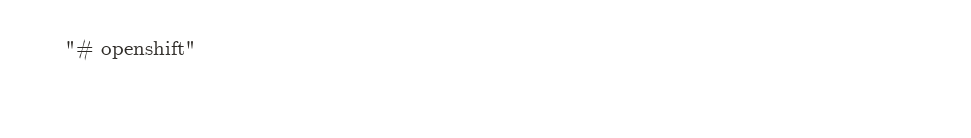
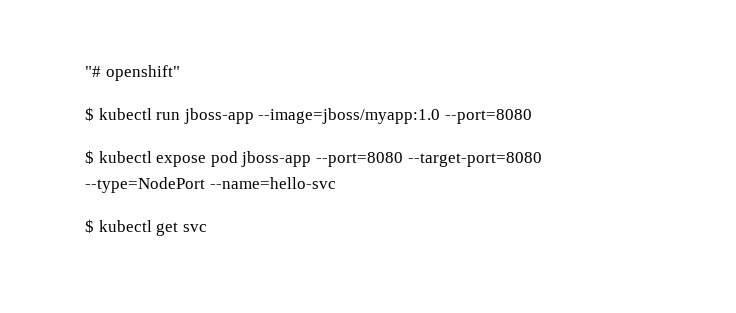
+ $ kubectl run jboss-app --image=jboss/myapp:1.0 --port=8080
+ $ kubectl expose pod jboss-app --port=8080 --target-port=8080 --type=NodePort --name=hello-svc
+ $ kubectl get svc

